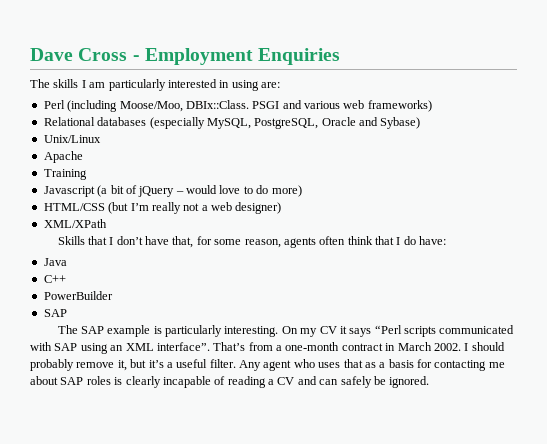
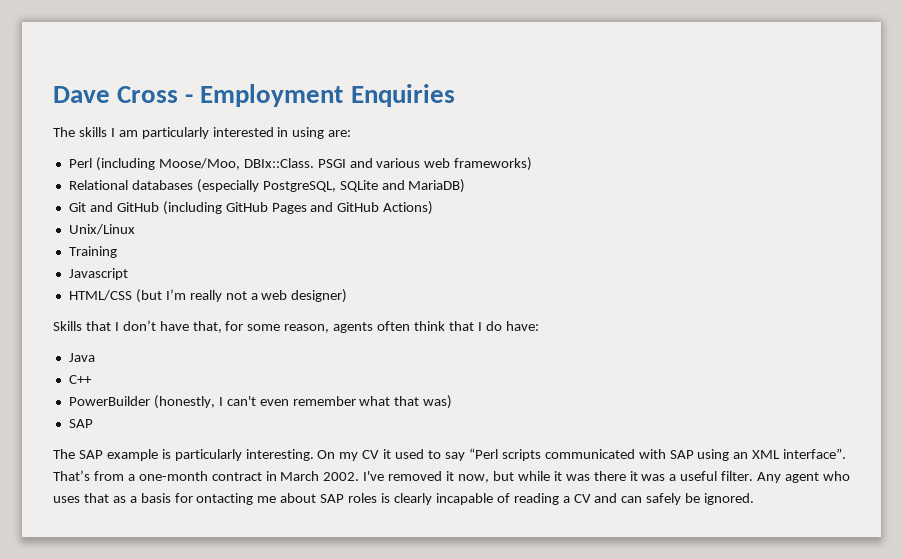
- Relational databases (especially MySQL, PostgreSQL, Oracle and Sybase)
+ Relational databases (especially PostgreSQL, SQLite and MariaDB)
+ Git and GitHub (including GitHub Pages and GitHub Actions)
- Apache
- Javascript (a bit of jQuery – would love to do more)
+ Javascript
- XML/XPath
- PowerBuilder
+ PowerBuilder (honestly, I can't even remember what that was)
- On my CV it says “Perl scripts communicated with SAP using an XML interface”.
+ On my CV it used to say “Perl scripts communicated with SAP using an XML interface”.
- I should probably remove it, but it’s a useful filter.
+ I've removed it now, but while it was there it was a useful filter.
- Any agent who uses that as a basis for contacting me about SAP roles is clearly incapable of reading a CV and can safely be ignored.
+ Any agent who uses that as a basis for ontacting me about SAP roles is clearly incapable of reading a CV and can safely be ignored.

